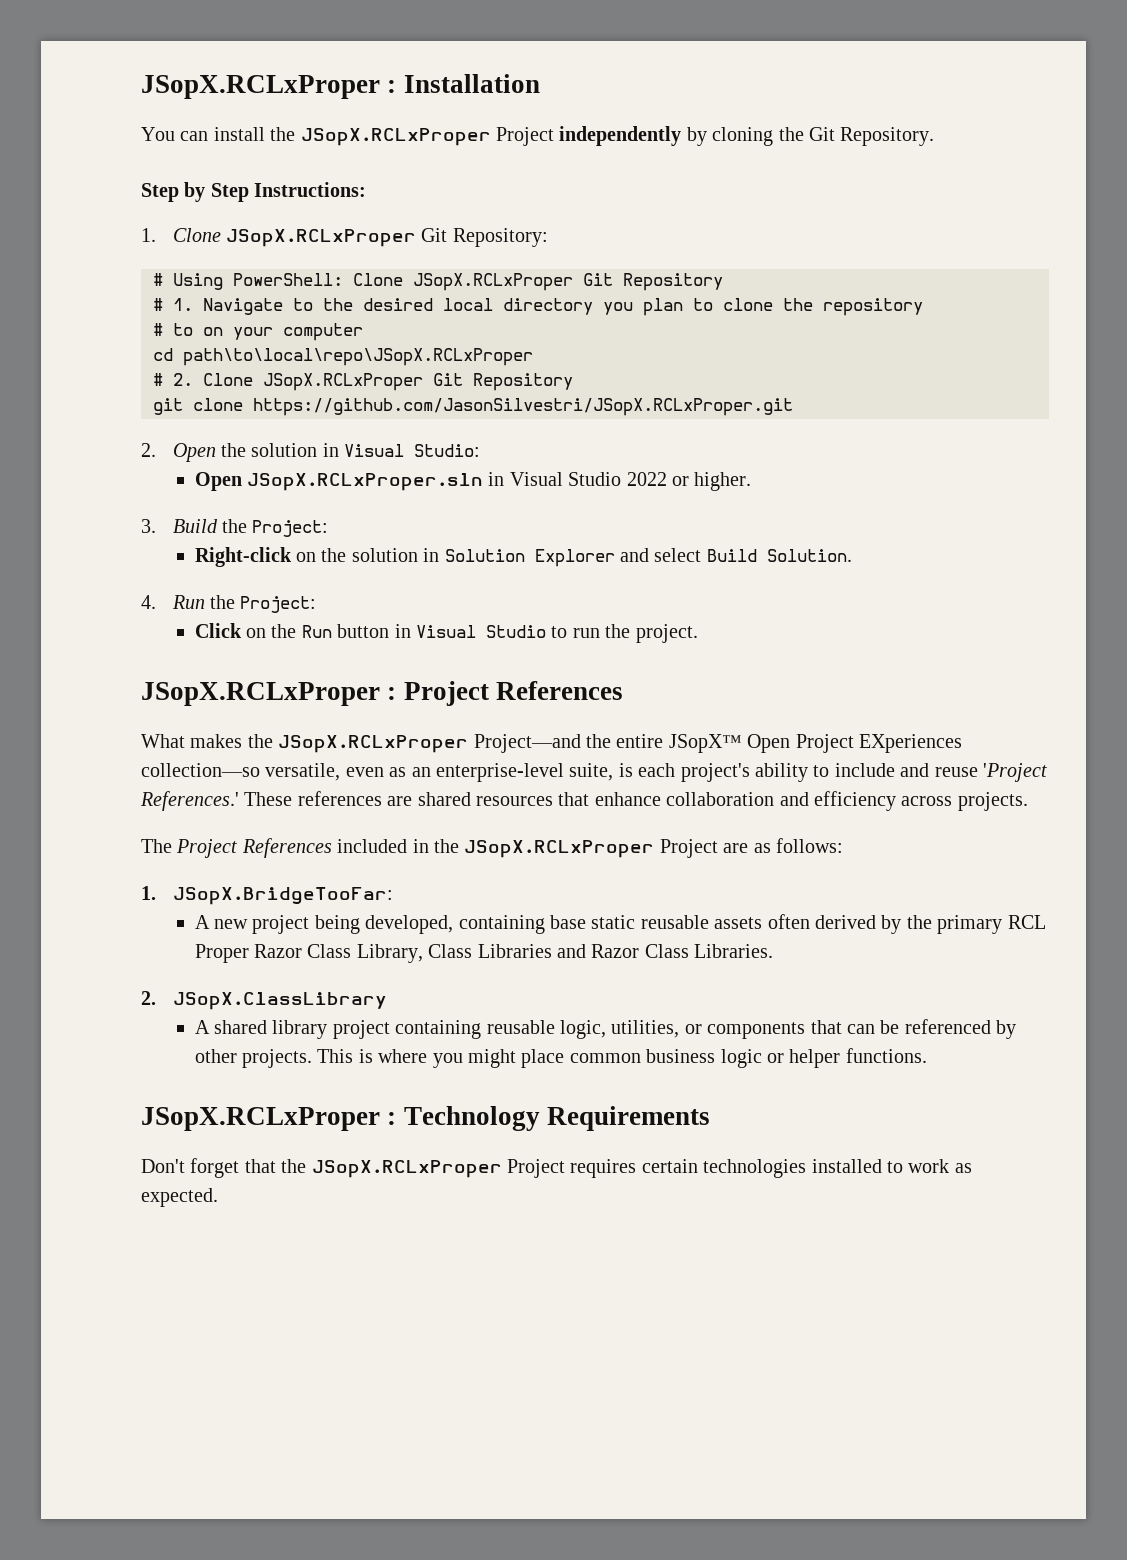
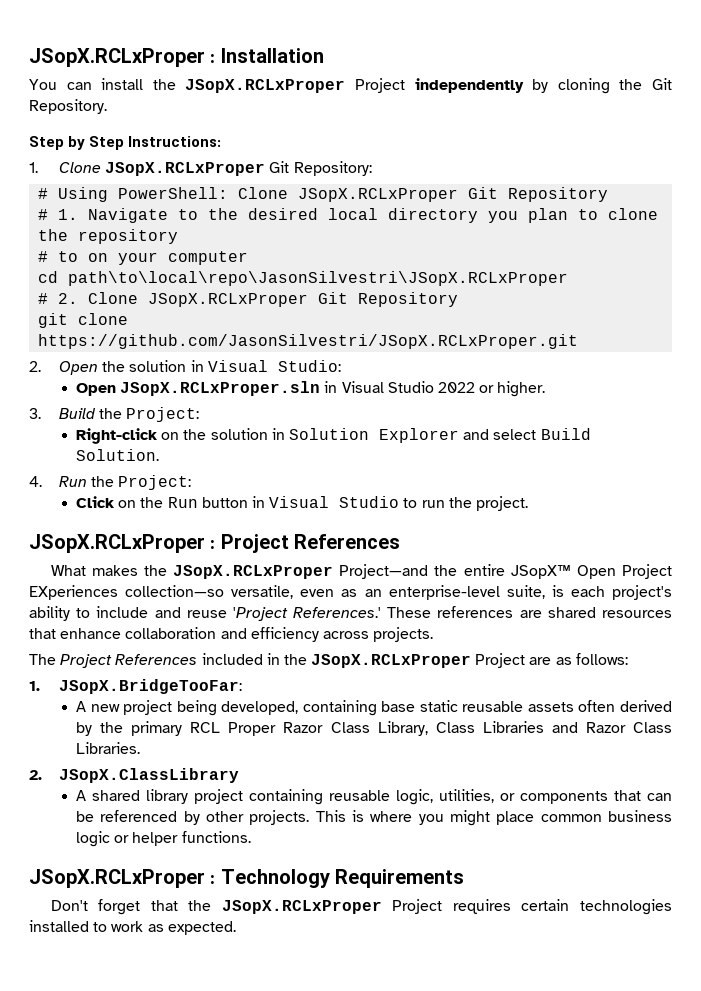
- cd path\to\local\repo\JSopX.RCLxProper
+ cd path\to\local\repo\JasonSilvestri\JSopX.RCLxProper

